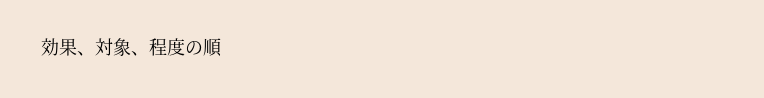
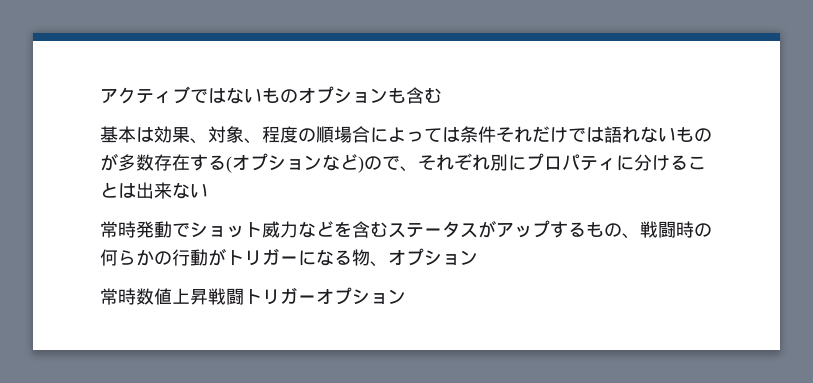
- 効果、対象、程度の順
+ アクティブではないものオプションも含む
+ 基本は効果、対象、程度の順場合によっては条件それだけでは語れないものが多数存在する(オプションなど)ので、それぞれ別にプロパティに分けることは出来ない
+ 常時発動でショット威力などを含むステータスがアップするもの、戦闘時の何らかの行動がトリガーになる物、オプション
+ 常時数値上昇戦闘トリガーオプション

